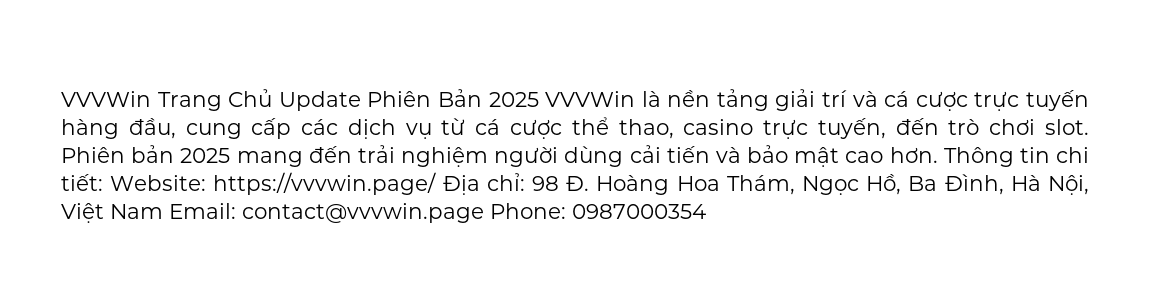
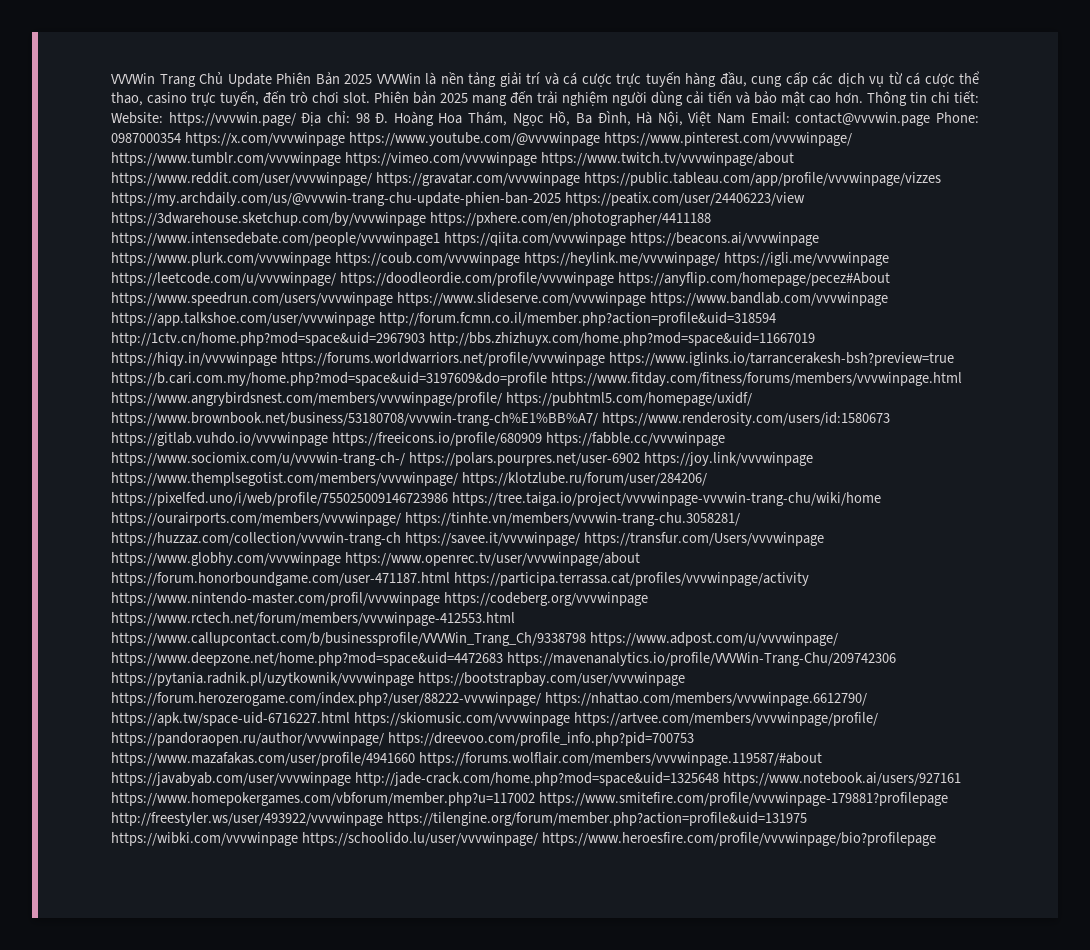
- Thông tin chi tiết: Website: https://vvvwin.page/ Địa chỉ: 98 Đ. Hoàng Hoa Thám, Ngọc Hồ, Ba Đình, Hà Nội, Việt Nam Email: contact@vvvwin.page Phone: 0987000354
+ Thông tin chi tiết: Website: https://vvvwin.page/ Địa chỉ: 98 Đ. Hoàng Hoa Thám, Ngọc Hồ, Ba Đình, Hà Nội, Việt Nam Email: contact@vvvwin.page Phone: 0987000354 https://x.com/vvvwinpage https://www.youtube.com/@vvvwinpage https://www.pinterest.com/vvvwinpage/ https://www.tumblr.com/vvvwinpage https://vimeo.com/vvvwinpage https://www.twitch.tv/vvvwinpage/about https://www.reddit.com/user/vvvwinpage/ https://gravatar.com/vvvwinpage https://public.tableau.com/app/profile/vvvwinpage/vizzes https://my.archdaily.com/us/@vvvwin-trang-chu-update-phien-ban-2025 https://peatix.com/user/24406223/view https://3dwarehouse.sketchup.com/by/vvvwinpage https://pxhere.com/en/photographer/4411188 https://www.intensedebate.com/people/vvvwinpage1 https://qiita.com/vvvwinpage https://beacons.ai/vvvwinpage https://www.plurk.com/vvvwinpage https://coub.com/vvvwinpage https://heylink.me/vvvwinpage/ https://igli.me/vvvwinpage https://leetcode.com/u/vvvwinpage/ https://doodleordie.com/profile/vvvwinpage https://anyflip.com/homepage/pecez#About https://www.speedrun.com/users/vvvwinpage https://www.slideserve.com/vvvwinpage https://www.bandlab.com/vvvwinpage https://app.talkshoe.com/user/vvvwinpage http://forum.fcmn.co.il/member.php?action=profile&uid=318594 http://1ctv.cn/home.php?mod=space&uid=2967903 http://bbs.zhizhuyx.com/home.php?mod=space&uid=11667019 https://hiqy.in/vvvwinpage https://forums.worldwarriors.net/profile/vvvwinpage https://www.iglinks.io/tarrancerakesh-bsh?preview=true https://b.cari.com.my/home.php?mod=space&uid=3197609&do=profile https://www.fitday.com/fitness/forums/members/vvvwinpage.html https://www.angrybirdsnest.com/members/vvvwinpage/profile/ https://pubhtml5.com/homepage/uxidf/ https://www.brownbook.net/business/53180708/vvvwin-trang-ch%E1%BB%A7/ https://www.renderosity.com/users/id:1580673 https://gitlab.vuhdo.io/vvvwinpage https://freeicons.io/profile/680909 https://fabble.cc/vvvwinpage https://www.sociomix.com/u/vvvwin-trang-ch-/ https://polars.pourpres.net/user-6902 https://joy.link/vvvwinpage https://www.themplsegotist.com/members/vvvwinpage/ https://klotzlube.ru/forum/user/284206/ https://pixelfed.uno/i/web/profile/755025009146723986 https://tree.taiga.io/project/vvvwinpage-vvvwin-trang-chu/wiki/home https://ourairports.com/members/vvvwinpage/ https://tinhte.vn/members/vvvwin-trang-chu.3058281/ https://huzzaz.com/collection/vvvwin-trang-ch https://savee.it/vvvwinpage/ https://transfur.com/Users/vvvwinpage https://www.globhy.com/vvvwinpage https://www.openrec.tv/user/vvvwinpage/about https://forum.honorboundgame.com/user-471187.html https://participa.terrassa.cat/profiles/vvvwinpage/activity https://www.nintendo-master.com/profil/vvvwinpage https://codeberg.org/vvvwinpage https://www.rctech.net/forum/members/vvvwinpage-412553.html https://www.callupcontact.com/b/businessprofile/VVVWin_Trang_Ch/9338798 https://www.adpost.com/u/vvvwinpage/ https://www.deepzone.net/home.php?mod=space&uid=4472683 https://mavenanalytics.io/profile/VVVWin-Trang-Chu/209742306 https://pytania.radnik.pl/uzytkownik/vvvwinpage https://bootstrapbay.com/user/vvvwinpage https://forum.herozerogame.com/index.php?/user/88222-vvvwinpage/ https://nhattao.com/members/vvvwinpage.6612790/ https://apk.tw/space-uid-6716227.html https://skiomusic.com/vvvwinpage https://artvee.com/members/vvvwinpage/profile/ https://pandoraopen.ru/author/vvvwinpage/ https://dreevoo.com/profile_info.php?pid=700753 https://www.mazafakas.com/user/profile/4941660 https://forums.wolflair.com/members/vvvwinpage.119587/#about https://javabyab.com/user/vvvwinpage http://jade-crack.com/home.php?mod=space&uid=1325648 https://www.notebook.ai/users/927161 https://www.homepokergames.com/vbforum/member.php?u=117002 https://www.smitefire.com/profile/vvvwinpage-179881?profilepage http://freestyler.ws/user/493922/vvvwinpage https://tilengine.org/forum/member.php?action=profile&uid=131975 https://wibki.com/vvvwinpage https://schoolido.lu/user/vvvwinpage/ https://www.heroesfire.com/profile/vvvwinpage/bio?profilepage

